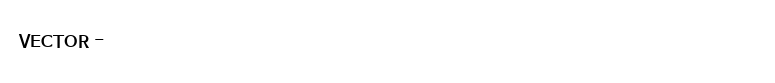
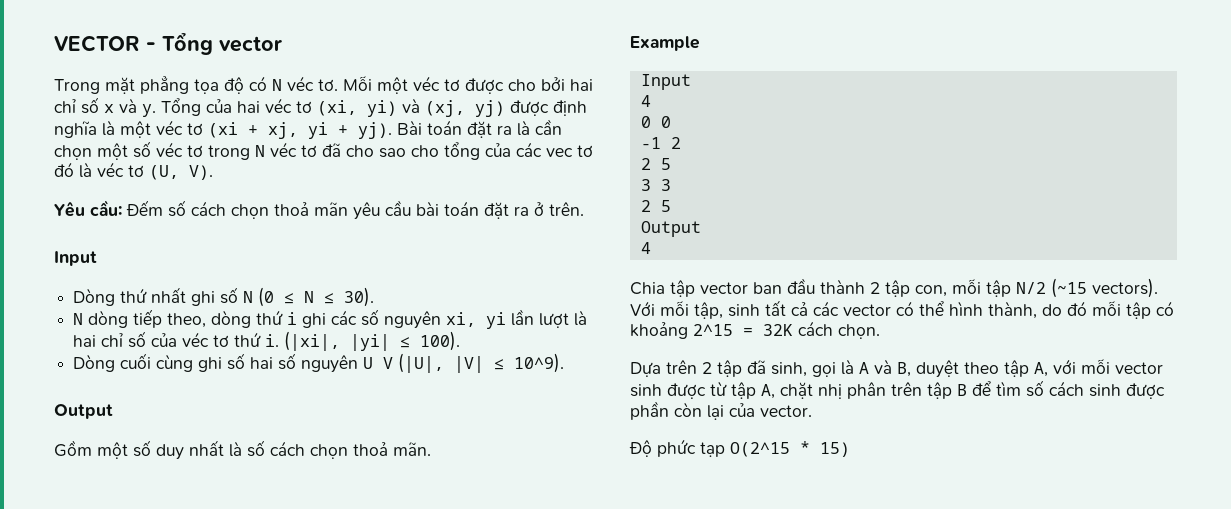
- VECTOR -
+ VECTOR - Tổng vector
+ Trong mặt phẳng tọa độ có N véc tơ. Mỗi một véc tơ được cho bởi hai chỉ số x và y. Tổng của hai véc tơ (xi, yi) và (xj, yj) được định nghĩa là một véc tơ (xi + xj, yi + yj). Bài toán đặt ra là cần chọn một số véc tơ trong N véc tơ đã cho sao cho tổng của các vec tơ đó là véc tơ (U, V).
+ Yêu cầu: Đếm số cách chọn thoả mãn yêu cầu bài toán đặt ra ở trên.
+ Input
+ Dòng thứ nhất ghi số N (0 ≤ N ≤ 30).
+ N dòng tiếp theo, dòng thứ i ghi các số nguyên xi, yi lần lượt là hai chỉ số của véc tơ thứ i. (|xi|, |yi| ≤ 100).
+ Dòng cuối cùng ghi số hai số nguyên U V (|U|, |V| ≤ 10^9).
+ Output
+ Gồm một số duy nhất là số cách chọn thoả mãn.
+ Example
+ Input
+ 4
+ 0 0
+ -1 2
+ 2 5
+ 3 3
+ 2 5
+ Output
+ 4
+ Chia tập vector ban đầu thành 2 tập con, mỗi tập N/2 (~15 vectors). Với mỗi tập, sinh tất cả các vector có thể hình thành, do đó mỗi tập có khoảng 2^15 = 32K cách chọn.
+ Dựa trên 2 tập đã sinh, gọi là A và B, duyệt theo tập A, với mỗi vector sinh được từ tập A, chặt nhị phân trên tập B để tìm số cách sinh được phần còn lại của vector.
+ Độ phức tạp O(2^15 * 15)

